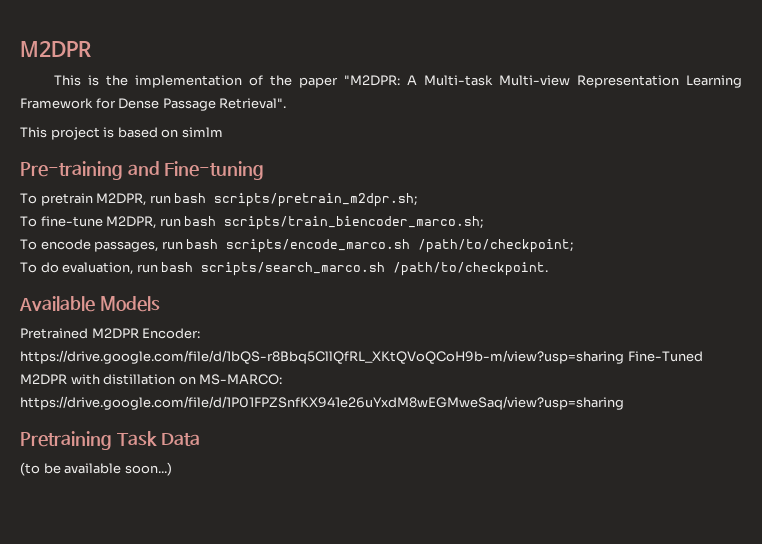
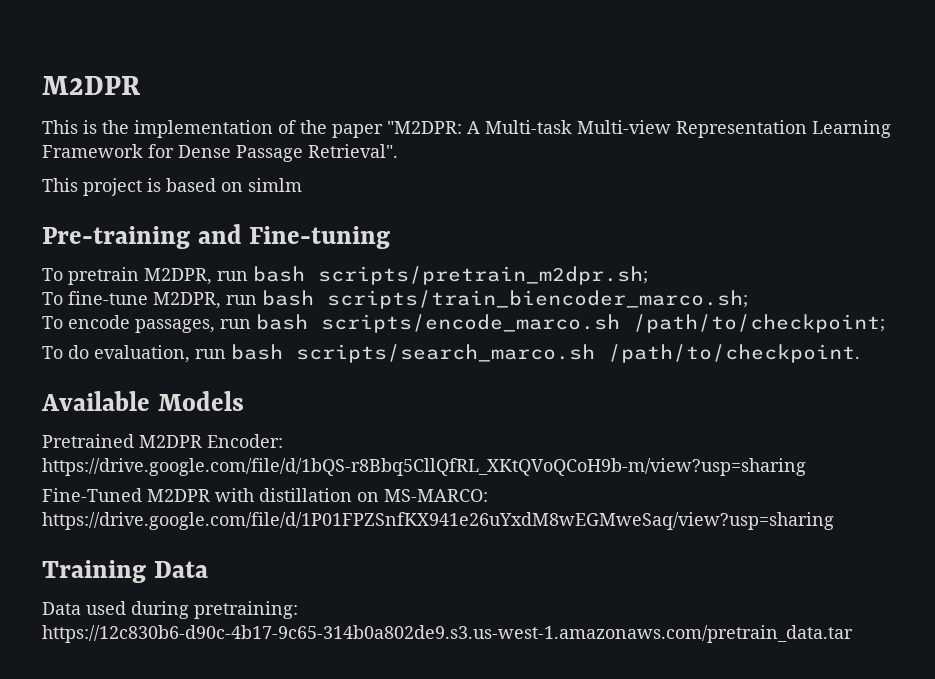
- Pretrained M2DPR Encoder: https://drive.google.com/file/d/1bQS-r8Bbq5CllQfRL_XKtQVoQCoH9b-m/view?usp=sharing Fine-Tuned M2DPR with distillation on MS-MARCO: https://drive.google.com/file/d/1P01FPZSnfKX941e26uYxdM8wEGMweSaq/view?usp=sharing
+ Pretrained M2DPR Encoder: https://drive.google.com/file/d/1bQS-r8Bbq5CllQfRL_XKtQVoQCoH9b-m/view?usp=sharing
+ Fine-Tuned M2DPR with distillation on MS-MARCO: https://drive.google.com/file/d/1P01FPZSnfKX941e26uYxdM8wEGMweSaq/view?usp=sharing
- Pretraining Task Data
+ Training Data
- (to be available soon...)
+ Data used during pretraining: https://12c830b6-d90c-4b17-9c65-314b0a802de9.s3.us-west-1.amazonaws.com/pretrain_data.tar

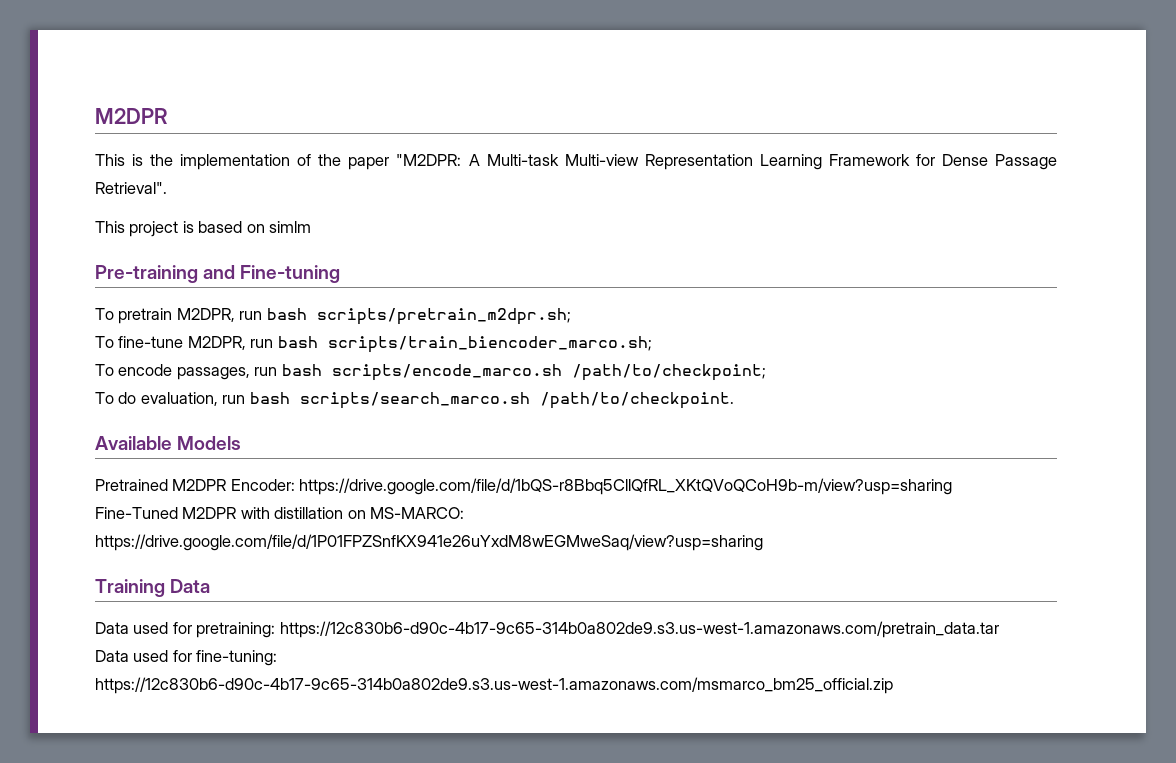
- Data used during pretraining: https://12c830b6-d90c-4b17-9c65-314b0a802de9.s3.us-west-1.amazonaws.com/pretrain_data.tar
+ Data used for pretraining: https://12c830b6-d90c-4b17-9c65-314b0a802de9.s3.us-west-1.amazonaws.com/pretrain_data.tar
+ Data used for fine-tuning: https://12c830b6-d90c-4b17-9c65-314b0a802de9.s3.us-west-1.amazonaws.com/msmarco_bm25_official.zip

